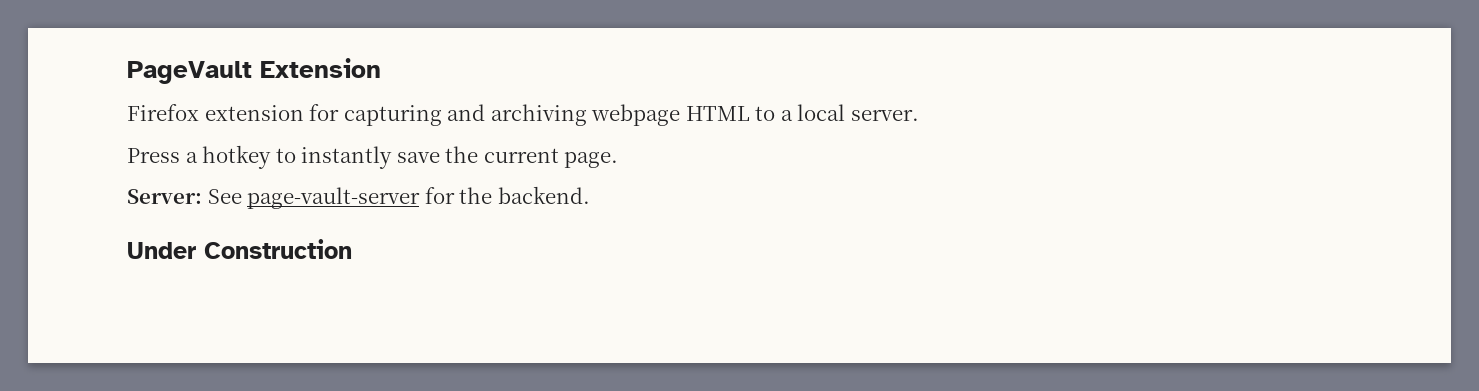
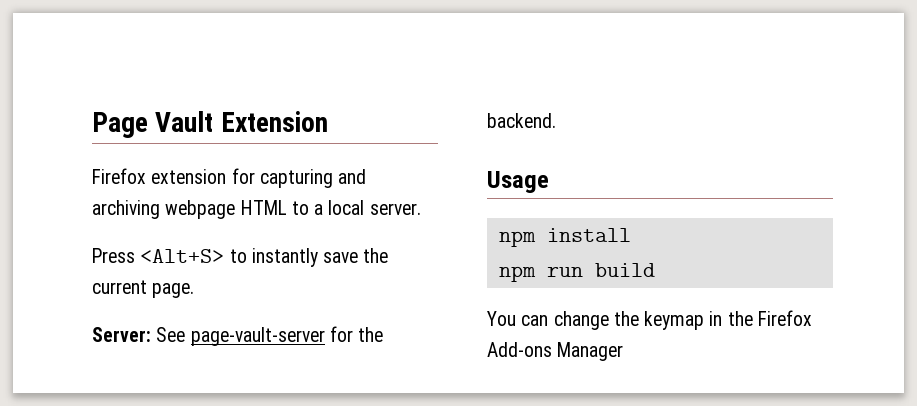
- PageVault Extension
+ Page Vault Extension
- Press a hotkey to instantly save the current page.
+ Press <Alt+S> to instantly save the current page.
- Under Construction
+ Usage
+ npm install
+ npm run build
+ You can change the keymap in the Firefox Add-ons Manager

